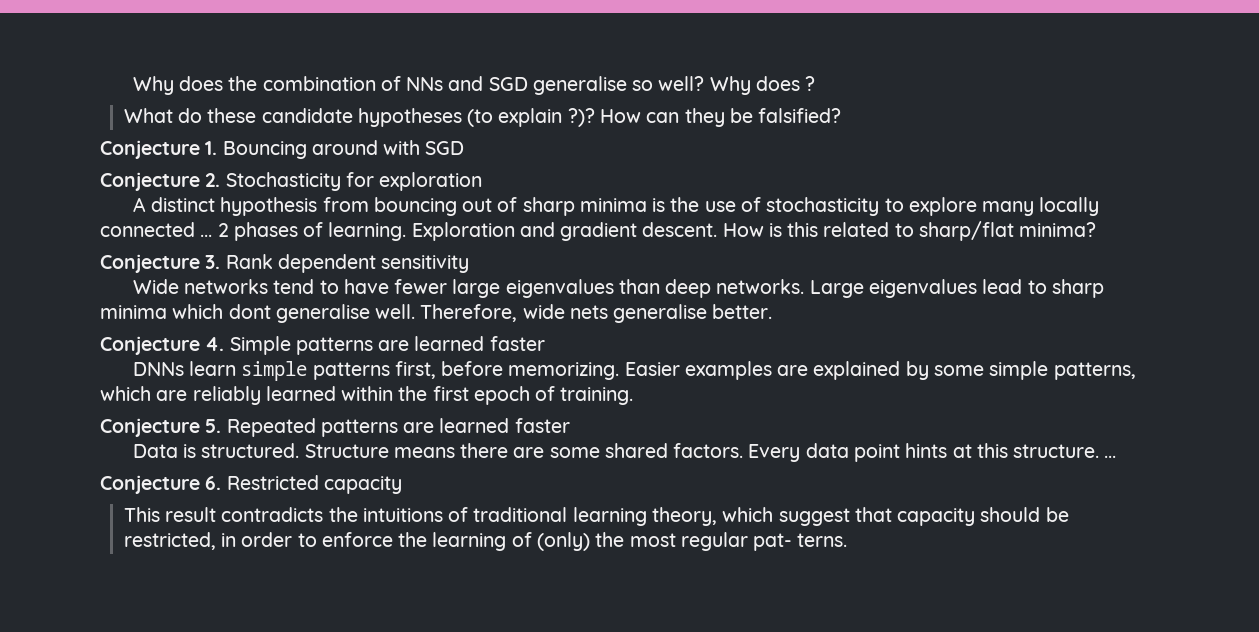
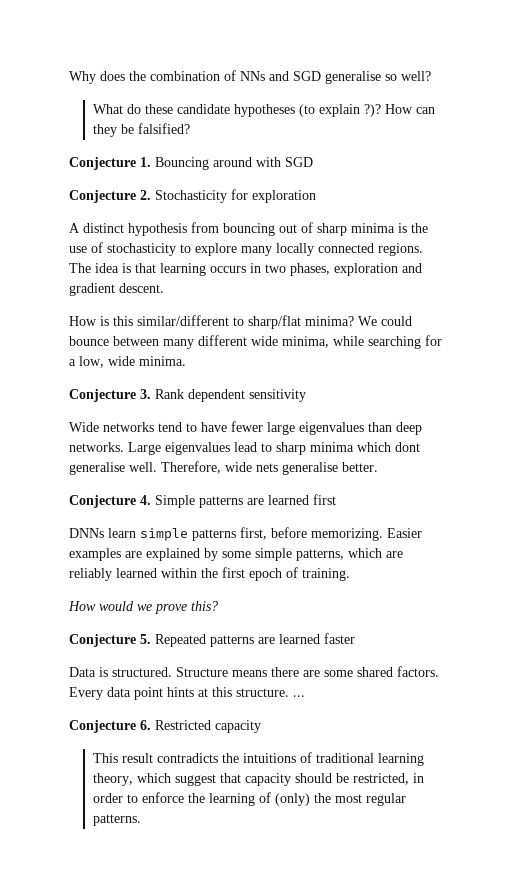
- Why does ?
- A distinct hypothesis from bouncing out of sharp minima is the use of stochasticity to explore many locally connected ... 2 phases of learning. Exploration and gradient descent. How is this related to sharp/flat minima?
+ A distinct hypothesis from bouncing out of sharp minima is the use of stochasticity to explore many locally connected regions. The idea is that learning occurs in two phases, exploration and gradient descent.
+ How is this similar/different to sharp/flat minima? We could bounce between many different wide minima, while searching for a low, wide minima.
- Conjecture 4. Simple patterns are learned faster
+ Conjecture 4. Simple patterns are learned first
+ How would we prove this?
- This result contradicts the intuitions of traditional learning theory, which suggest that capacity should be restricted, in order to enforce the learning of (only) the most regular pat- terns.
+ This result contradicts the intuitions of traditional learning theory, which suggest that capacity should be restricted, in order to enforce the learning of (only) the most regular patterns.

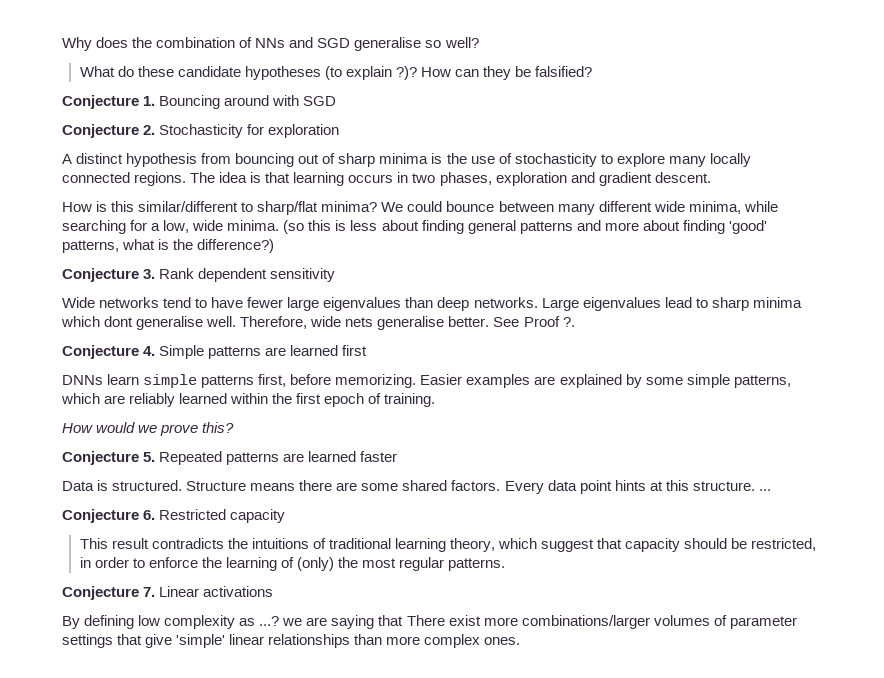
+ (so this is less about finding general patterns and more about finding 'good' patterns, what is the difference?)
+ See Proof ?.
+ Conjecture 7. Linear activations
+ By defining low complexity as ...? we are saying that There exist more combinations/larger volumes of parameter settings that give 'simple' linear relationships than more complex ones.

